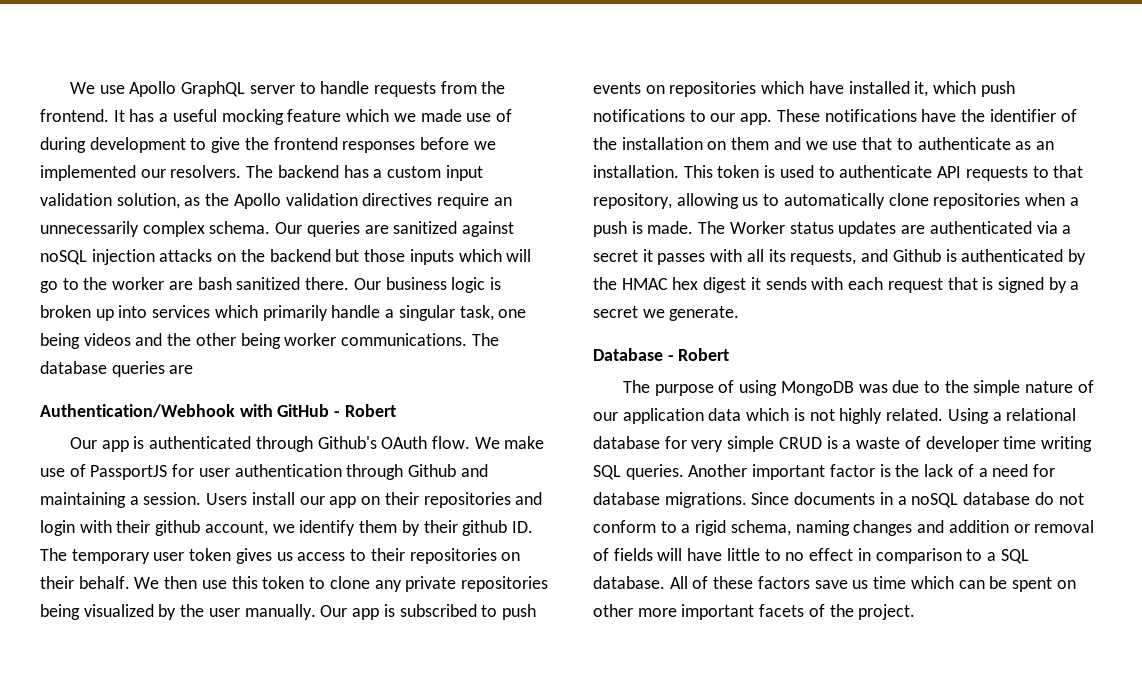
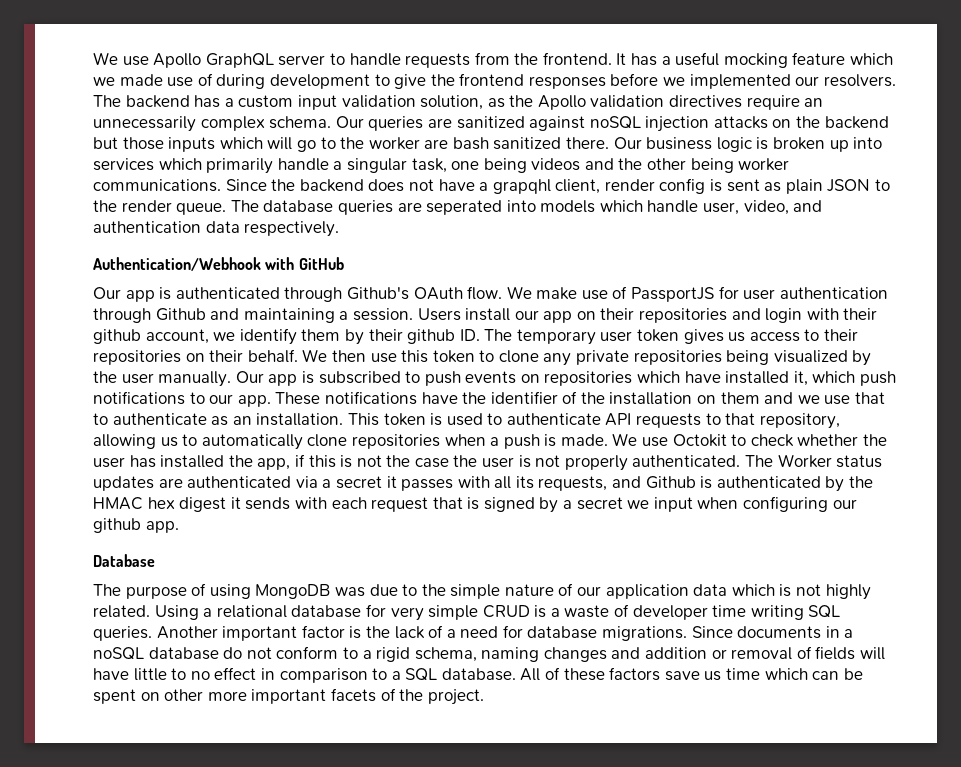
- The database queries are
+ Since the backend does not have a grapqhl client, render config is sent as plain JSON to the render queue. The database queries are seperated into models which handle user, video, and authentication data respectively.
- Authentication/Webhook with GitHub - Robert
+ Authentication/Webhook with GitHub
+ We use Octokit to check whether the user has installed the app, if this is not the case the user is not properly authenticated.
- The Worker status updates are authenticated via a secret it passes with all its requests, and Github is authenticated by the HMAC hex digest it sends with each request that is signed by a secret we generate.
+ The Worker status updates are authenticated via a secret it passes with all its requests, and Github is authenticated by the HMAC hex digest it sends with each request that is signed by a secret we input when configuring our github app.
- Database - Robert
+ Database

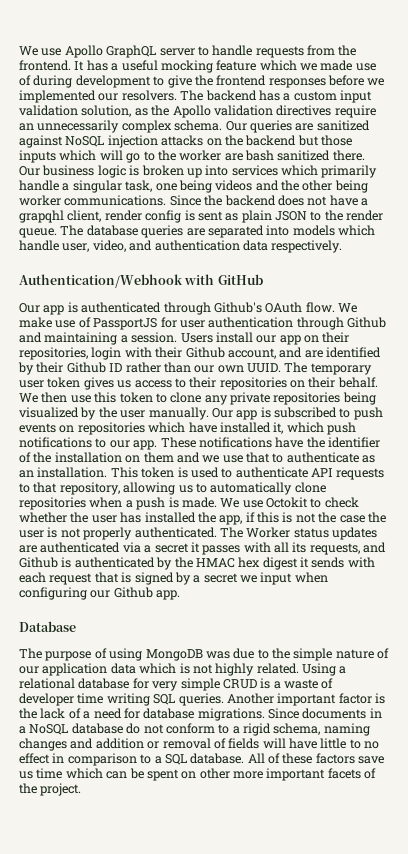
- Our queries are sanitized against noSQL injection attacks on the backend but those inputs which will go to the worker are bash sanitized there.
+ Our queries are sanitized against NoSQL injection attacks on the backend but those inputs which will go to the worker are bash sanitized there.
- The database queries are seperated into models which handle user, video, and authentication data respectively.
+ The database queries are separated into models which handle user, video, and authentication data respectively.
- Users install our app on their repositories and login with their github account, we identify them by their github ID. The temporary user token gives us access to their repositories on their behalf.
+ Users install our app on their repositories, login with their Github account, and are identified by their Github ID rather than our own UUID. The temporary user token gives us access to their repositories on their behalf.
- The Worker status updates are authenticated via a secret it passes with all its requests, and Github is authenticated by the HMAC hex digest it sends with each request that is signed by a secret we input when configuring our github app.
+ The Worker status updates are authenticated via a secret it passes with all its requests, and Github is authenticated by the HMAC hex digest it sends with each request that is signed by a secret we input when configuring our Github app.
- Since documents in a noSQL database do not conform to a rigid schema, naming changes and addition or removal of fields will have little to no effect in comparison to a SQL database.
+ Since documents in a NoSQL database do not conform to a rigid schema, naming changes and addition or removal of fields will have little to no effect in comparison to a SQL database.

